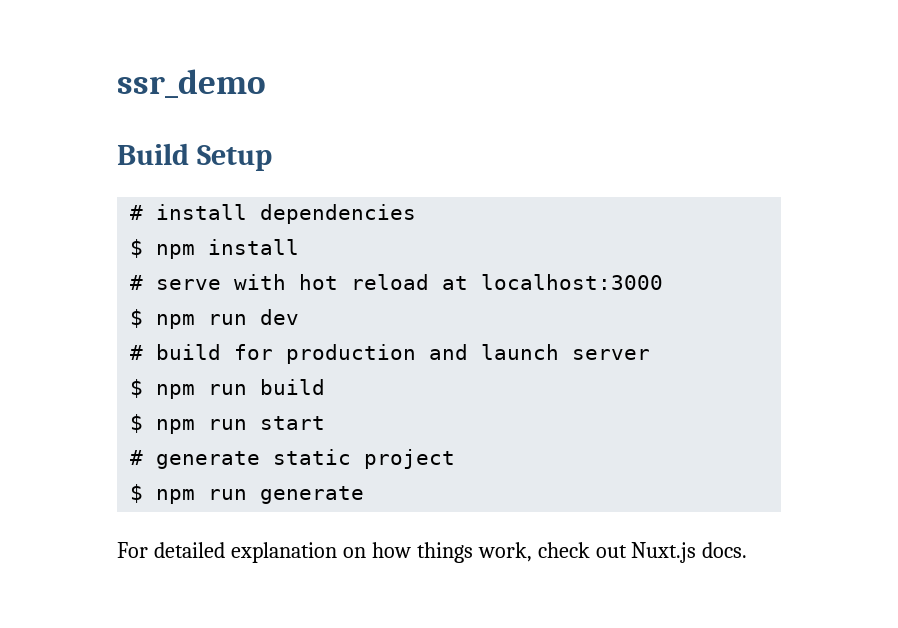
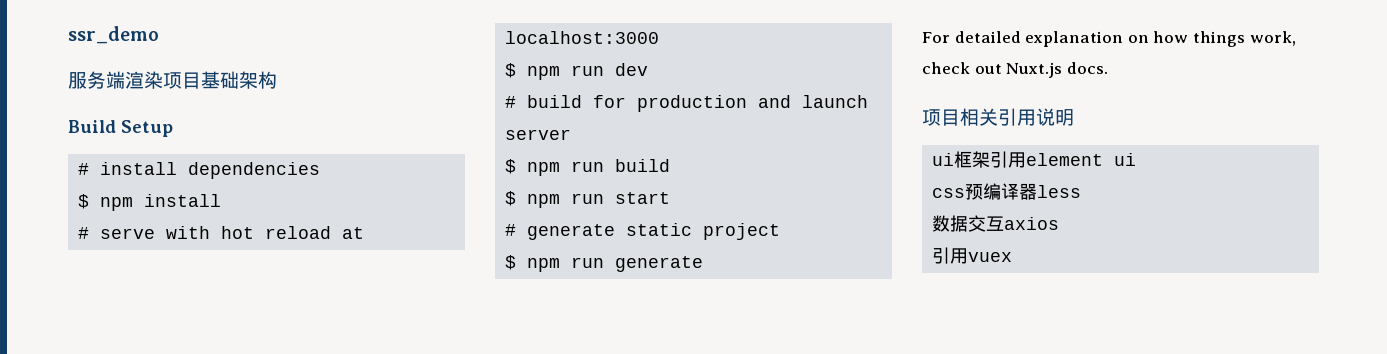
+ 服务端渲染项目基础架构
+ 项目相关引用说明
+ ui框架引用element ui
+ css预编译器less
+ 数据交互axios
+ 引用vuex

